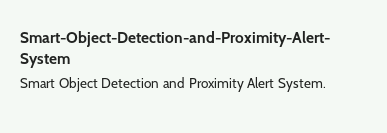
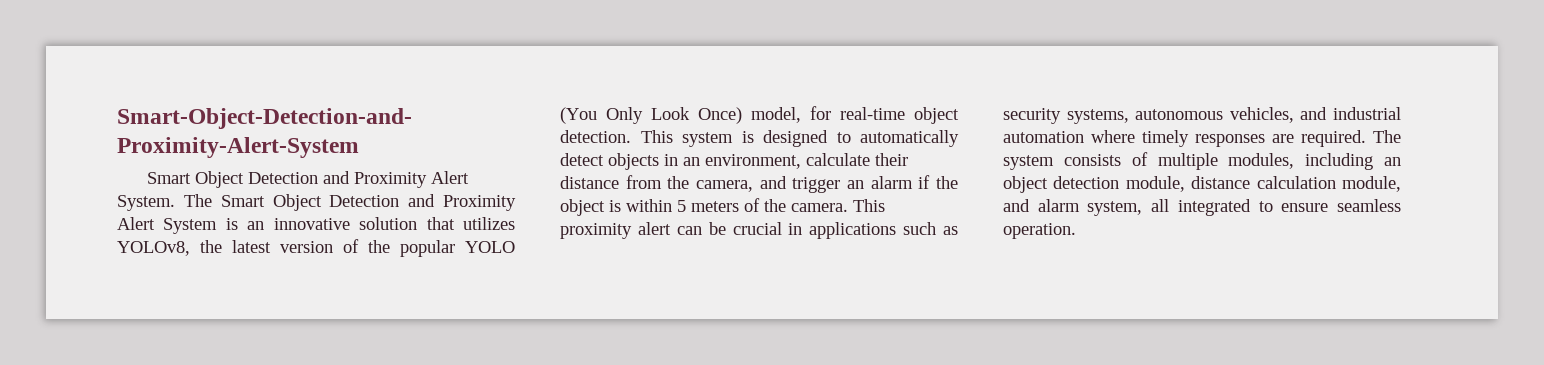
+ The Smart Object Detection and Proximity Alert System is an innovative solution that utilizes YOLOv8, the latest version of the popular YOLO (You Only Look Once) model, for real-time object detection. This system is designed to automatically detect objects in an environment, calculate their distance from the camera, and trigger an alarm if the object is within 5 meters of the camera. This proximity alert can be crucial in applications such as security systems, autonomous vehicles, and industrial automation where timely responses are required. The system consists of multiple modules, including an object detection module, distance calculation module, and alarm system, all integrated to ensure seamless operation.

